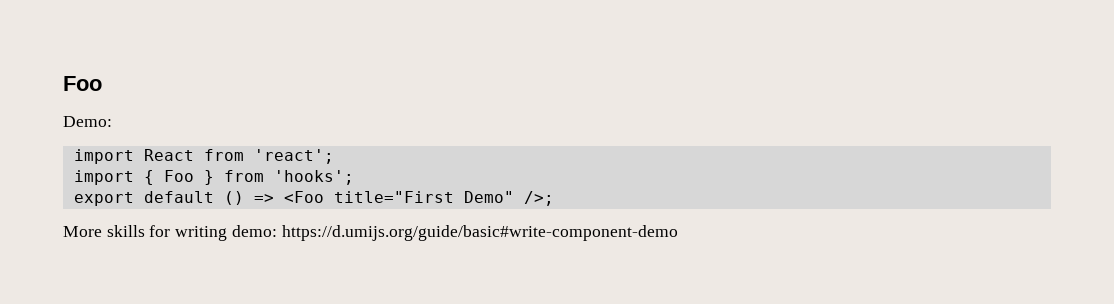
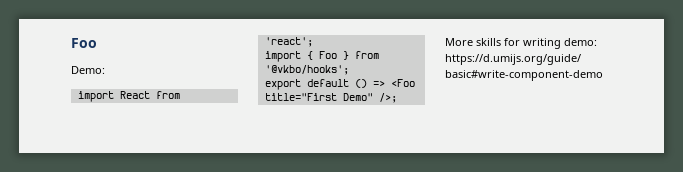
- import { Foo } from 'hooks';
+ import { Foo } from '@vkbo/hooks';

